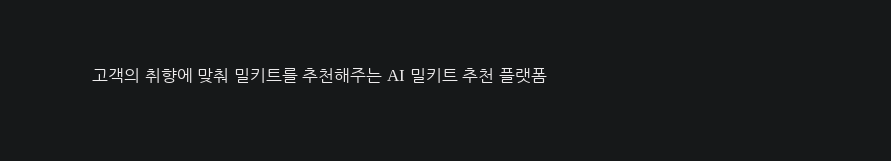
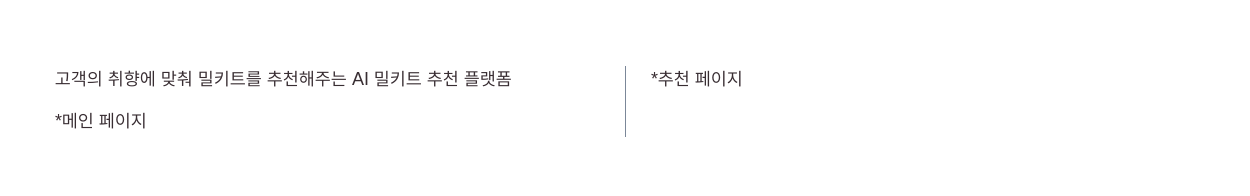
+ *메인 페이지
+ *추천 페이지

